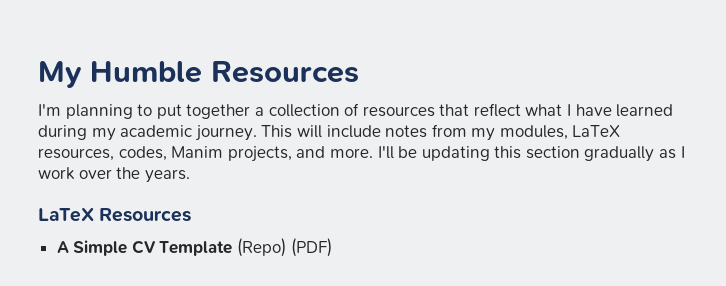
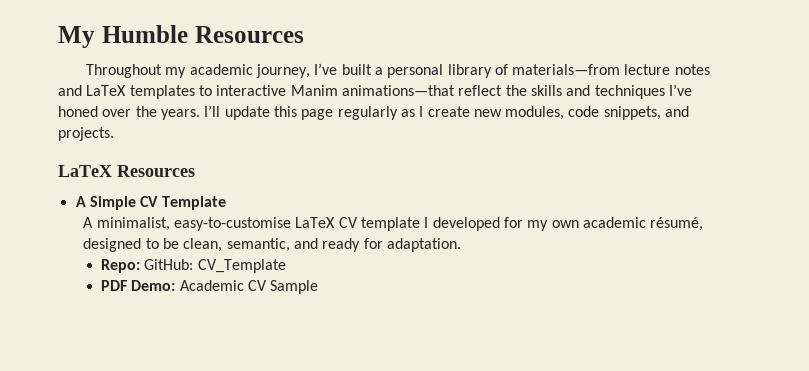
- I'm planning to put together a collection of resources that reflect what I have learned during my academic journey. This will include notes from my modules, LaTeX resources, codes, Manim projects, and more. I'll be updating this section gradually as I work over the years.
+ Throughout my academic journey, I’ve built a personal library of materials—from lecture notes and LaTeX templates to interactive Manim animations—that reflect the skills and techniques I’ve honed over the years. I’ll update this page regularly as I create new modules, code snippets, and projects.
- A Simple CV Template (Repo) (PDF)
+ A Simple CV Template
+ A minimalist, easy-to-customise LaTeX CV template I developed for my own academic résumé, designed to be clean, semantic, and ready for adaptation.
+ Repo: GitHub: CV_Template
+ PDF Demo: Academic CV Sample

